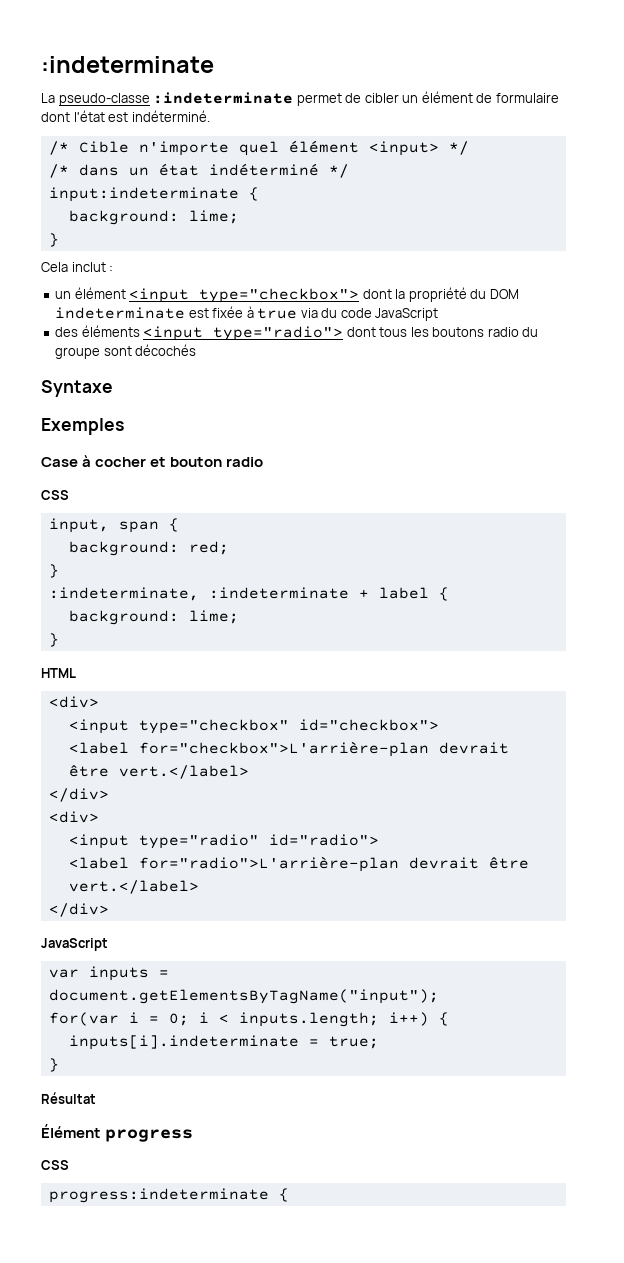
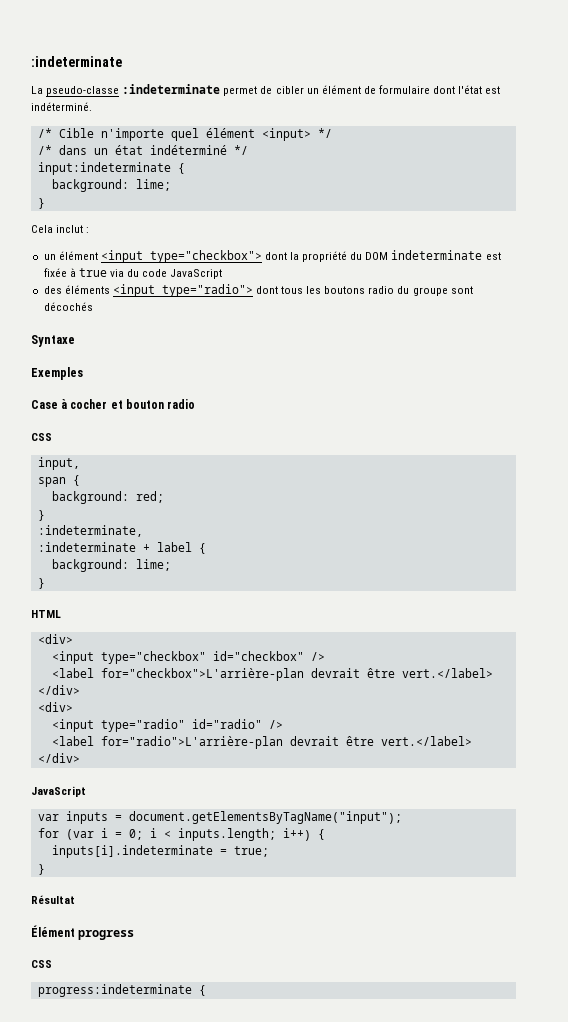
- input, span {
+ input,
+ span {
- :indeterminate, :indeterminate + label {
+ :indeterminate,
+ :indeterminate + label {
- <input type="checkbox" id="checkbox">
+ <input type="checkbox" id="checkbox" />
- <input type="radio" id="radio">
+ <input type="radio" id="radio" />
- for(var i = 0; i < inputs.length; i++) {
+ for (var i = 0; i < inputs.length; i++) {

